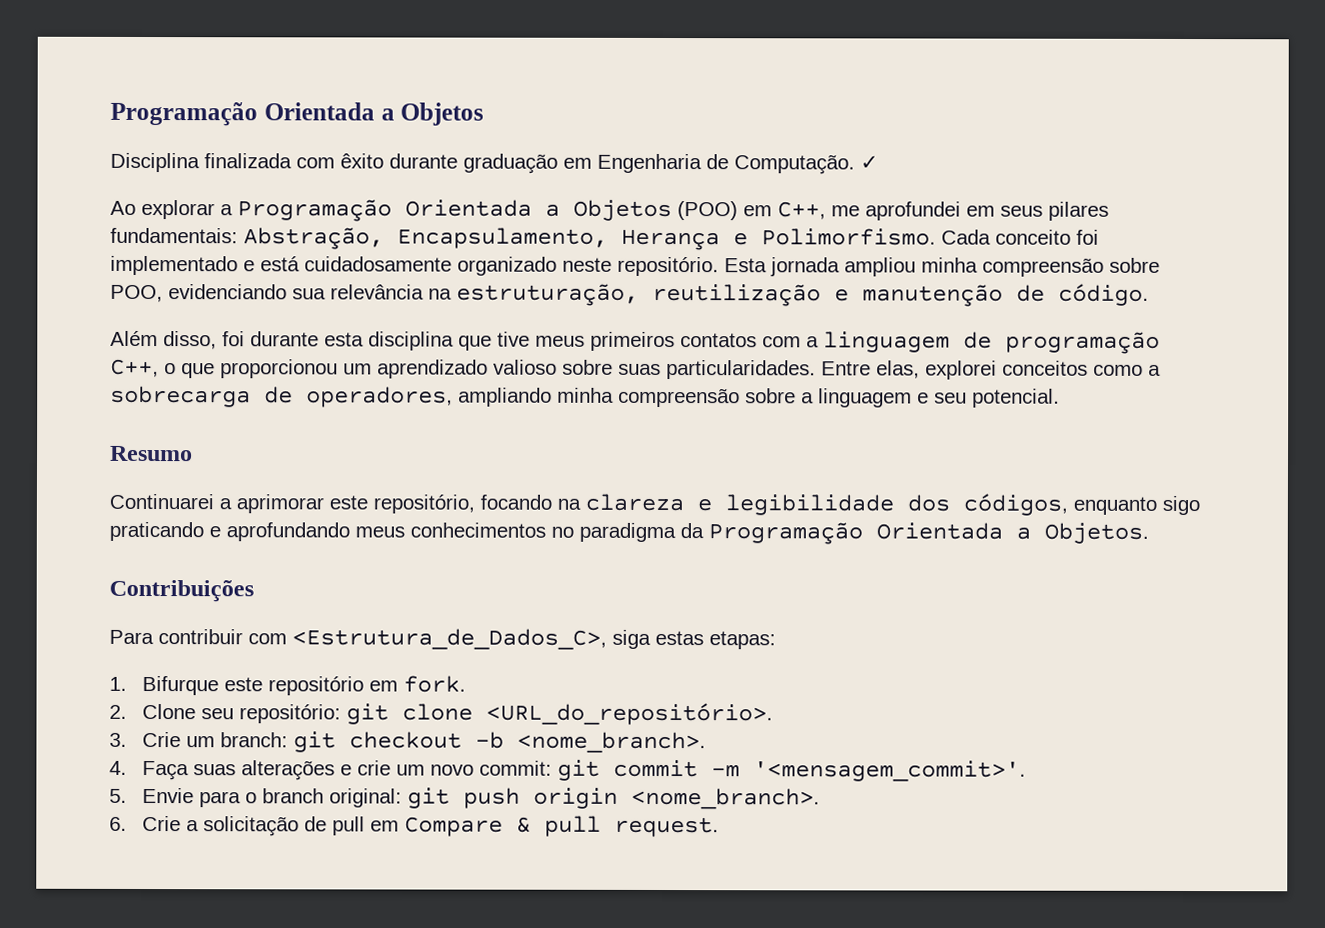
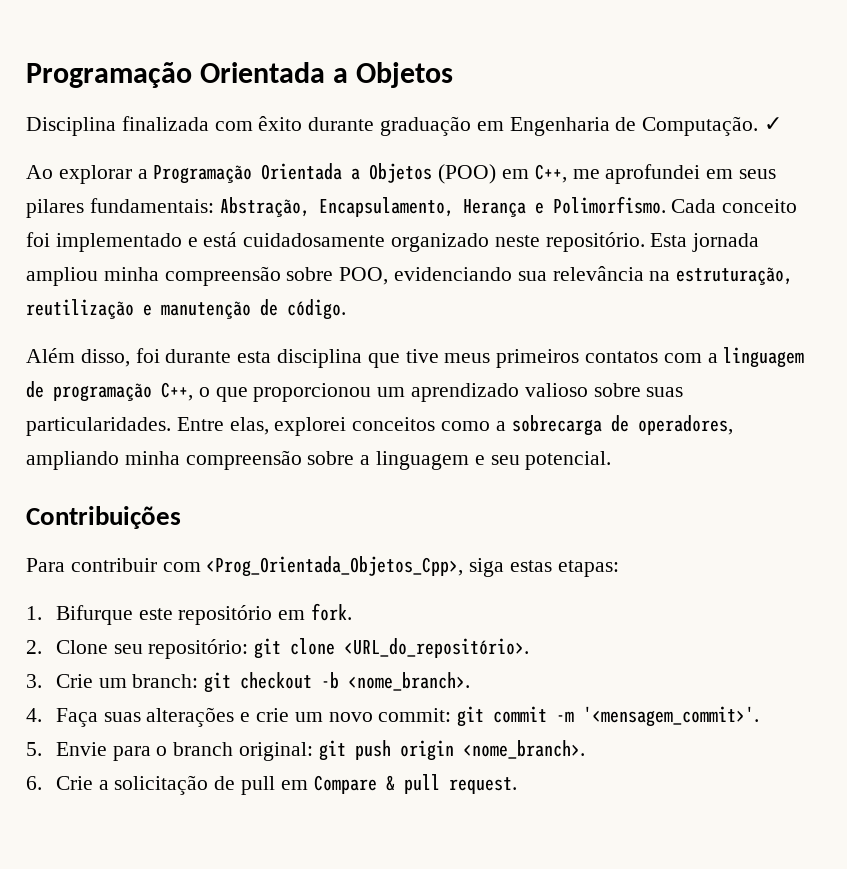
- Resumo
- Continuarei a aprimorar este repositório, focando na clareza e legibilidade dos códigos, enquanto sigo praticando e aprofundando meus conhecimentos no paradigma da Programação Orientada a Objetos.
- Para contribuir com <Estrutura_de_Dados_C>, siga estas etapas:
+ Para contribuir com <Prog_Orientada_Objetos_Cpp>, siga estas etapas:

